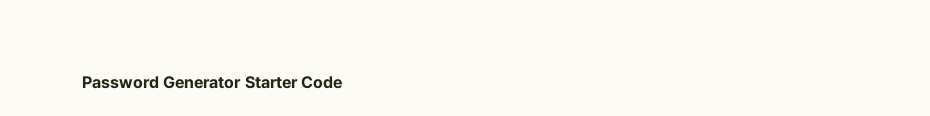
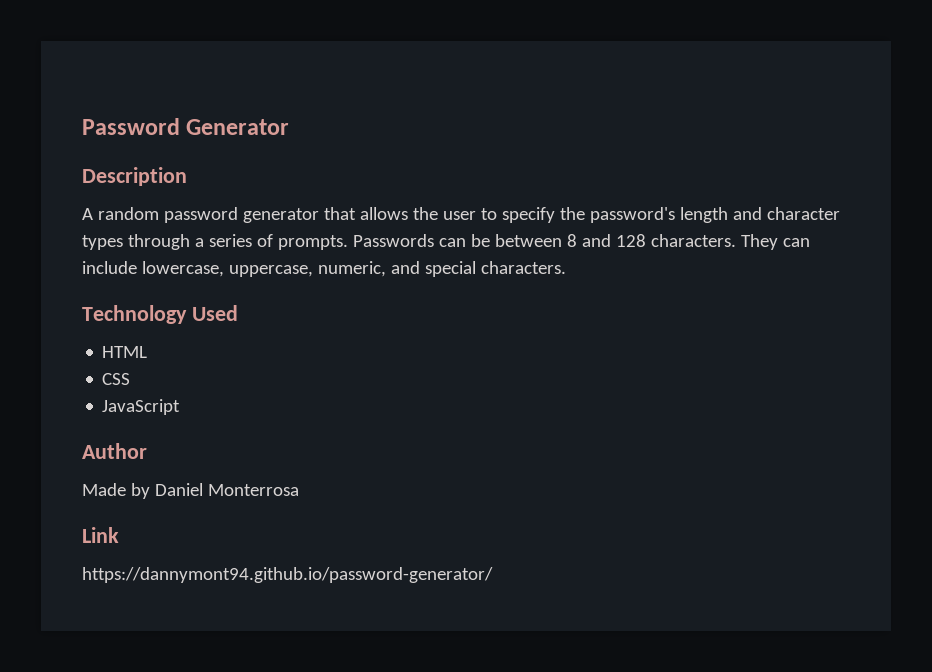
- Password Generator Starter Code
+ Password Generator
+ Description
+ A random password generator that allows the user to specify the password's length and character types through a series of prompts. Passwords can be between 8 and 128 characters. They can include lowercase, uppercase, numeric, and special characters.
+ Technology Used
+ HTML
+ CSS
+ JavaScript
+ Author
+ Made by Daniel Monterrosa
+ Link
+ https://dannymont94.github.io/password-generator/

